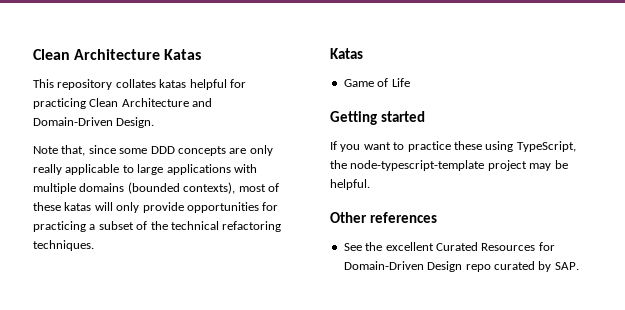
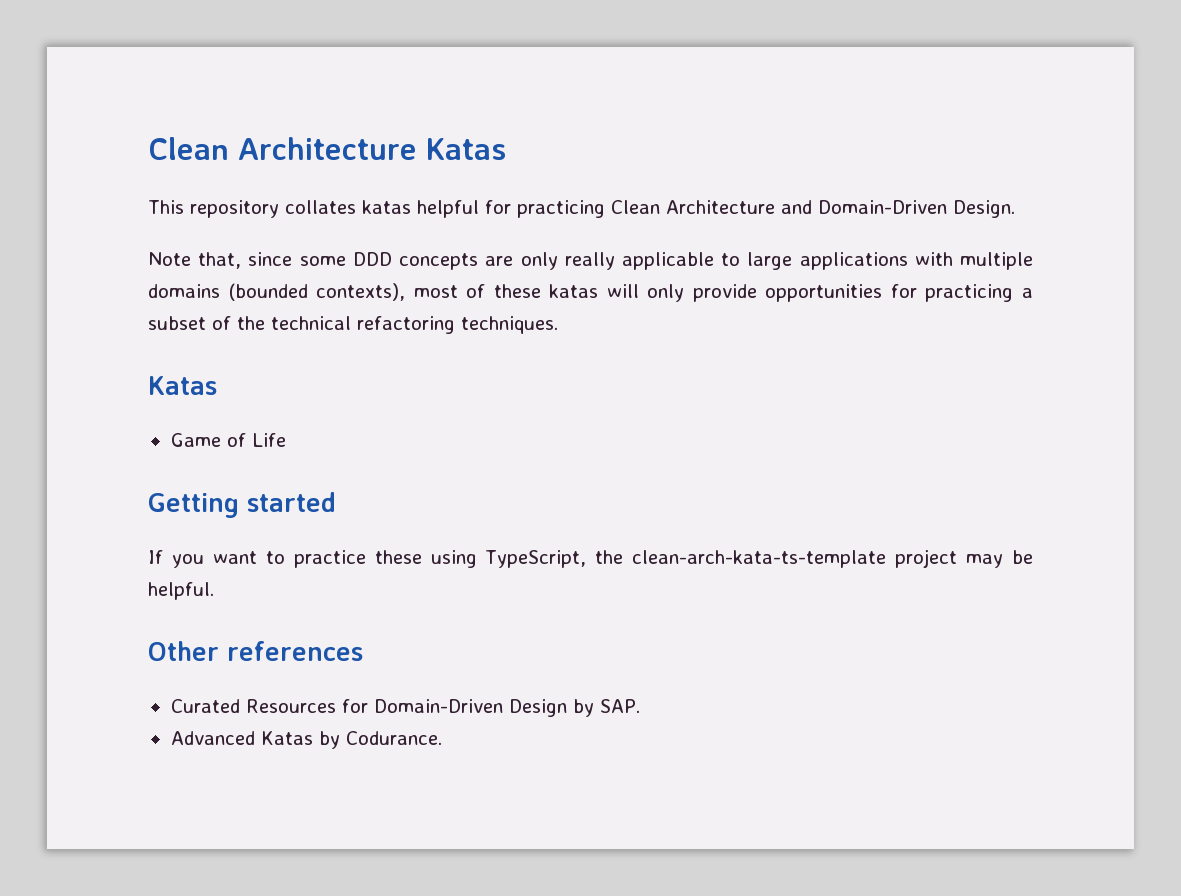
- If you want to practice these using TypeScript, the node-typescript-template project may be helpful.
+ If you want to practice these using TypeScript, the clean-arch-kata-ts-template project may be helpful.
- See the excellent Curated Resources for Domain-Driven Design repo curated by SAP.
+ Curated Resources for Domain-Driven Design by SAP.
+ Advanced Katas by Codurance.

